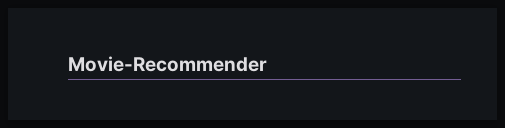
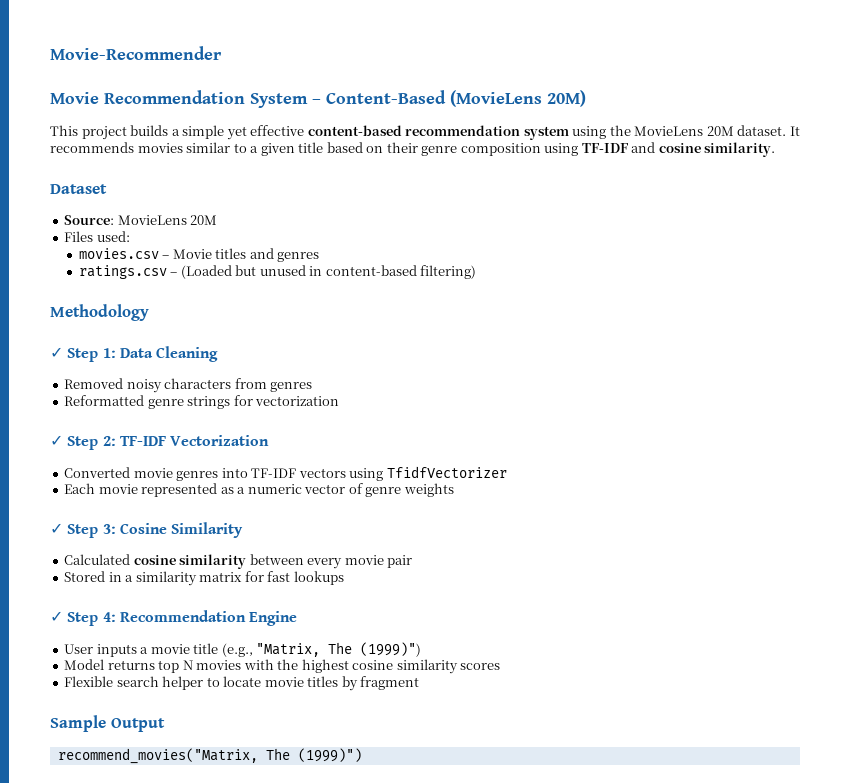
+ Movie Recommendation System – Content-Based (MovieLens 20M)
+ This project builds a simple yet effective content-based recommendation system using the MovieLens 20M dataset. It recommends movies similar to a given title based on their genre composition using TF-IDF and cosine similarity.
+ Dataset
+ Source: MovieLens 20M
+ Files used:
+ movies.csv – Movie titles and genres
+ ratings.csv – (Loaded but unused in content-based filtering)
+ Methodology
+ ✓ Step 1: Data Cleaning
+ Removed noisy characters from genres
+ Reformatted genre strings for vectorization
+ ✓ Step 2: TF-IDF Vectorization
+ Converted movie genres into TF-IDF vectors using TfidfVectorizer
+ Each movie represented as a numeric vector of genre weights
+ ✓ Step 3: Cosine Similarity
+ Calculated cosine similarity between every movie pair
+ Stored in a similarity matrix for fast lookups
+ ✓ Step 4: Recommendation Engine
+ User inputs a movie title (e.g., "Matrix, The (1999)")
+ Model returns top N movies with the highest cosine similarity scores
+ Flexible search helper to locate movie titles by fragment
+ Sample Output
+ recommend_movies("Matrix, The (1999)")

